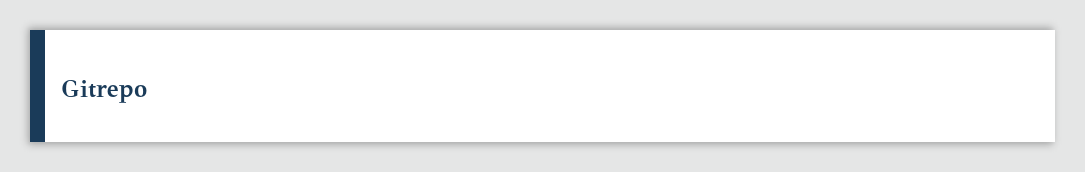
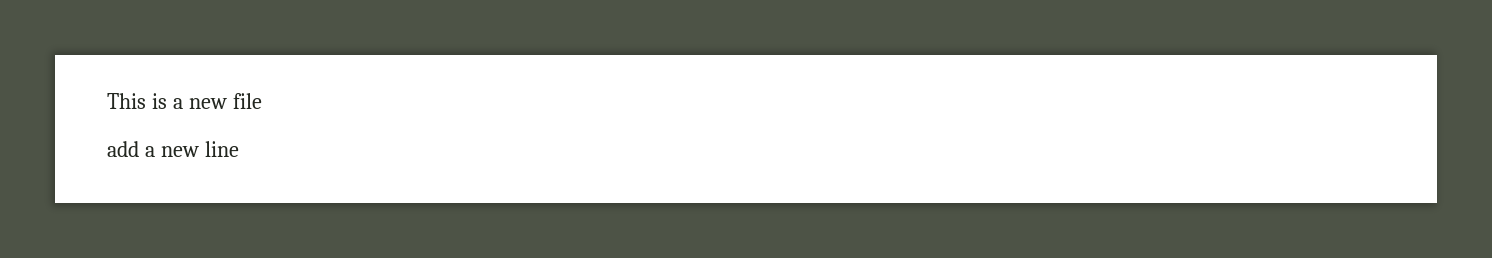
- Gitrepo
+ This is a new file
+ add a new line

